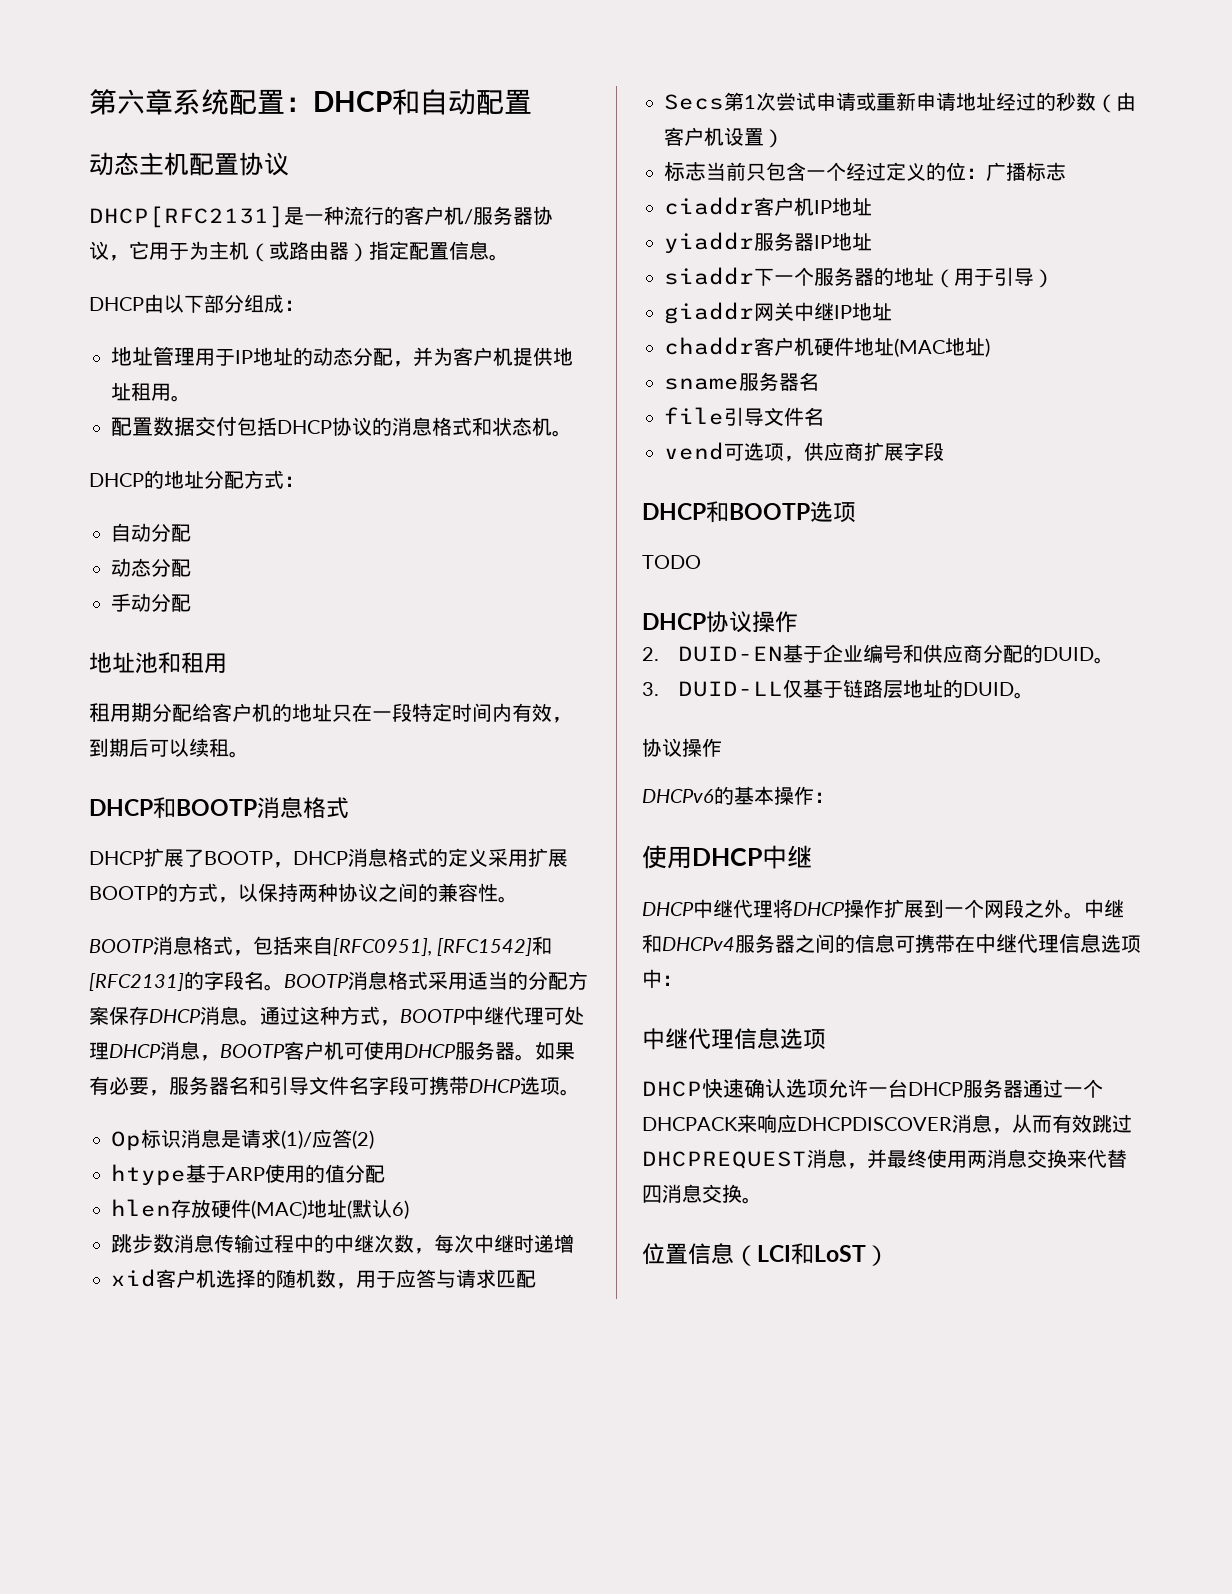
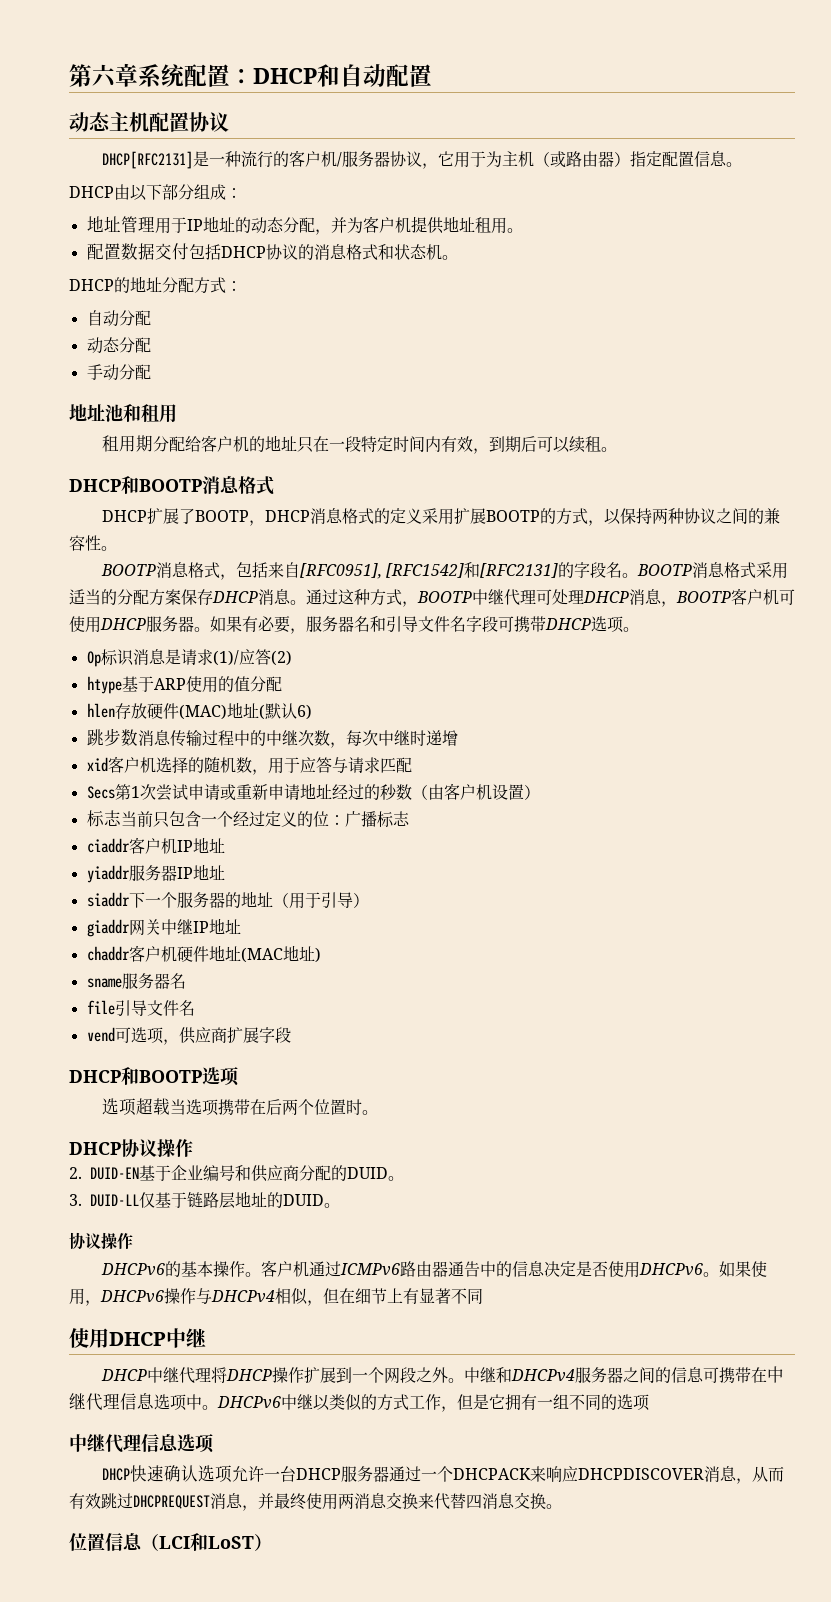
- TODO
+ 选项超载当选项携带在后两个位置时。
- DHCPv6的基本操作：
+ DHCPv6的基本操作。客户机通过ICMPv6路由器通告中的信息决定是否使用DHCPv6。如果使用，DHCPv6操作与DHCPv4相似，但在细节上有显著不同
- 中继和DHCPv4服务器之间的信息可携带在中继代理信息选项中：
+ 中继和DHCPv4服务器之间的信息可携带在中继代理信息选项中。DHCPv6中继以类似的方式工作，但是它拥有一组不同的选项

